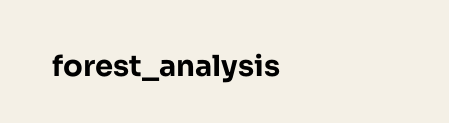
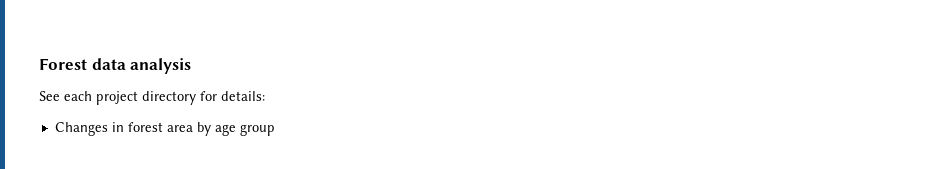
- forest_analysis
+ Forest data analysis
+ See each project directory for details:
+ Changes in forest area by age group

